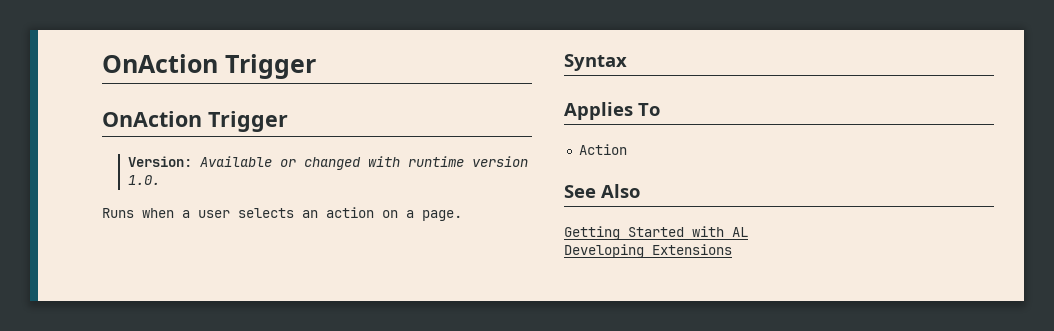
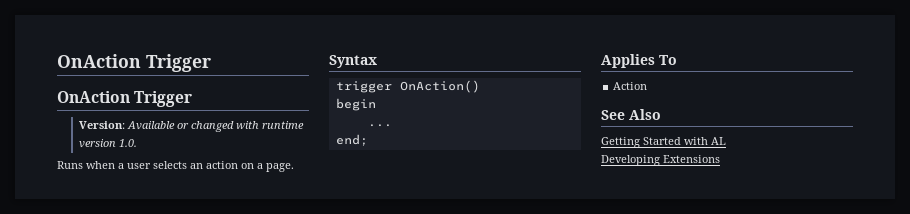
+ trigger OnAction()
+ begin
+ ...
+ end;

